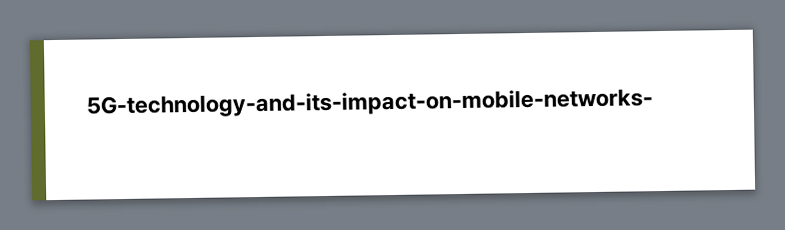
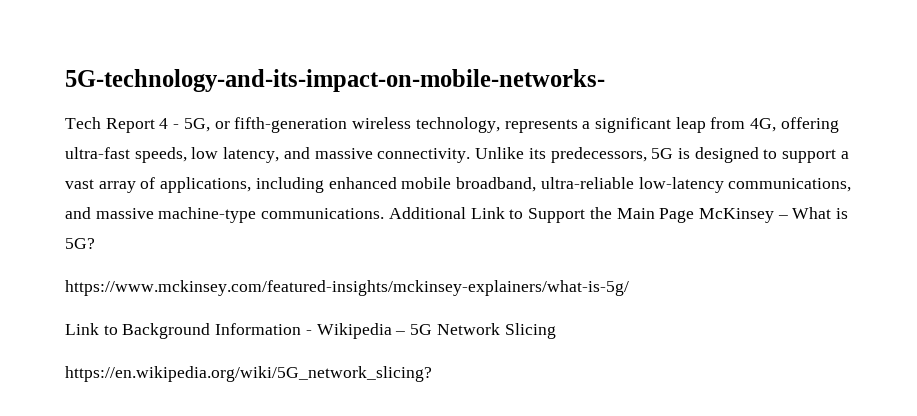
+ Tech Report 4 - 5G, or fifth-generation wireless technology, represents a significant leap from 4G, offering ultra-fast speeds, low latency, and massive connectivity. Unlike its predecessors, 5G is designed to support a vast array of applications, including enhanced mobile broadband, ultra-reliable low-latency communications, and massive machine-type communications. Additional Link to Support the Main Page McKinsey – What is 5G?
+ https://www.mckinsey.com/featured-insights/mckinsey-explainers/what-is-5g/
+ Link to Background Information - Wikipedia – 5G Network Slicing
+ https://en.wikipedia.org/wiki/5G_network_slicing?

